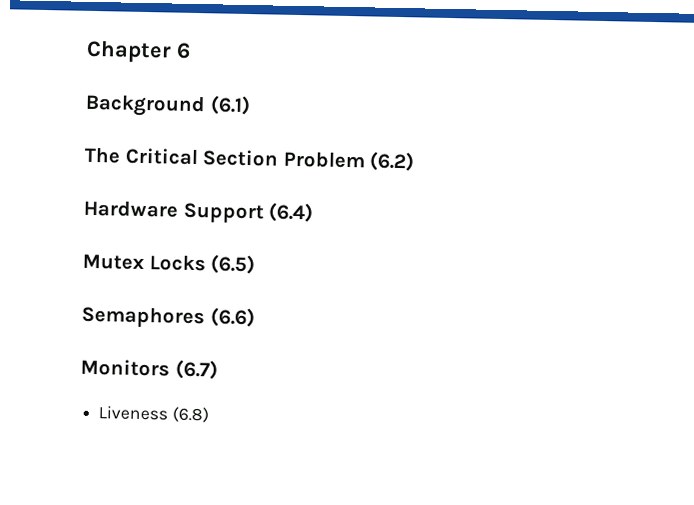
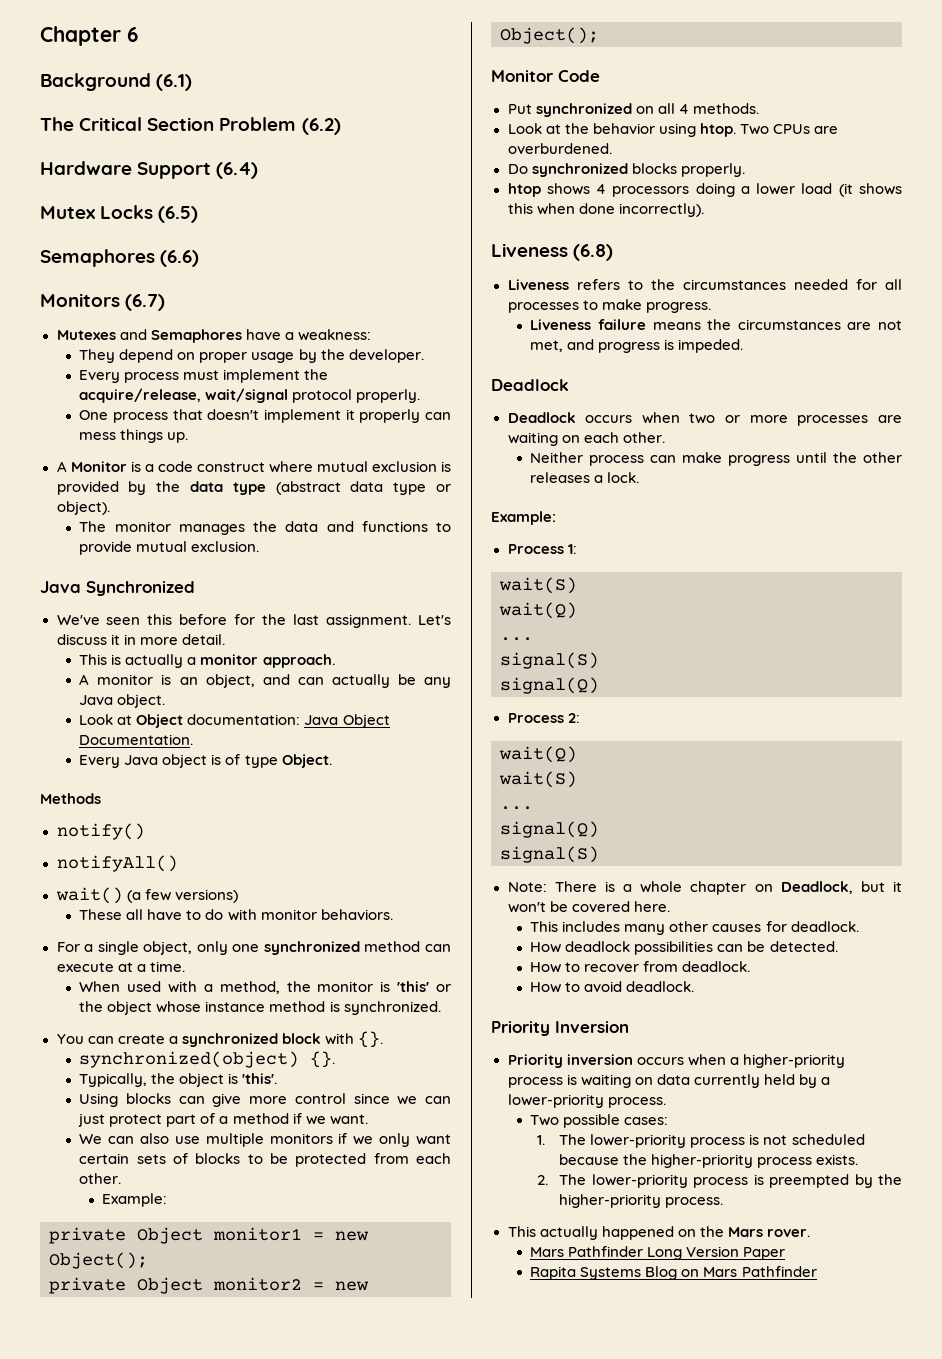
+ Mutexes and Semaphores have a weakness:
+ They depend on proper usage by the developer.
+ Every process must implement the acquire/release, wait/signal protocol properly.
+ One process that doesn't implement it properly can mess things up.
+ A Monitor is a code construct where mutual exclusion is provided by the data type (abstract data type or object).
+ The monitor manages the data and functions to provide mutual exclusion.
+ Java Synchronized
+ We've seen this before for the last assignment. Let's discuss it in more detail.
+ This is actually a monitor approach.
+ A monitor is an object, and can actually be any Java object.
+ Look at Object documentation: Java Object Documentation.
+ Every Java object is of type Object.
+ Methods
+ notify()
+ notifyAll()
+ wait() (a few versions)
+ These all have to do with monitor behaviors.
+ For a single object, only one synchronized method can execute at a time.
+ When used with a method, the monitor is 'this' or the object whose instance method is synchronized.
+ You can create a synchronized block with {}.
+ synchronized(object) {}.
+ Typically, the object is 'this'.
+ Using blocks can give more control since we can just protect part of a method if we want.
+ We can also use multiple monitors if we only want certain sets of blocks to be protected from each other.
+ Example:
+ private Object monitor1 = new Object();
+ private Object monitor2 = new Object();
+ Monitor Code
+ Put synchronized on all 4 methods.
+ Look at the behavior using htop. Two CPUs are overburdened.
+ Do synchronized blocks properly.
+ htop shows 4 processors doing a lower load (it shows this when done incorrectly).
  Liveness (6.8)
+ Liveness refers to the circumstances needed for all processes to make progress.
+ Liveness failure means the circumstances are not met, and progress is impeded.
+ Deadlock
+ Deadlock occurs when two or more processes are waiting on each other.
+ Neither process can make progress until the other releases a lock.
+ Example:
+ Process 1:
+ wait(S)
+ wait(Q)
+ ...
+ signal(S)
+ signal(Q)
+ Process 2:
+ wait(Q)
+ wait(S)
+ ...
+ signal(Q)
+ signal(S)
+ Note: There is a whole chapter on Deadlock, but it won't be covered here.
+ This includes many other causes for deadlock.
+ How deadlock possibilities can be detected.
+ How to recover from deadlock.
+ How to avoid deadlock.
+ Priority Inversion
+ Priority inversion occurs when a higher-priority process is waiting on data currently held by a lower-priority process.
+ Two possible cases:
+ 1. The lower-priority process is not scheduled because the higher-priority process exists.
+ 2. The lower-priority process is preempted by the higher-priority process.
+ This actually happened on the Mars rover.
+ Mars Pathfinder Long Version Paper
+ Rapita Systems Blog on Mars Pathfinder

